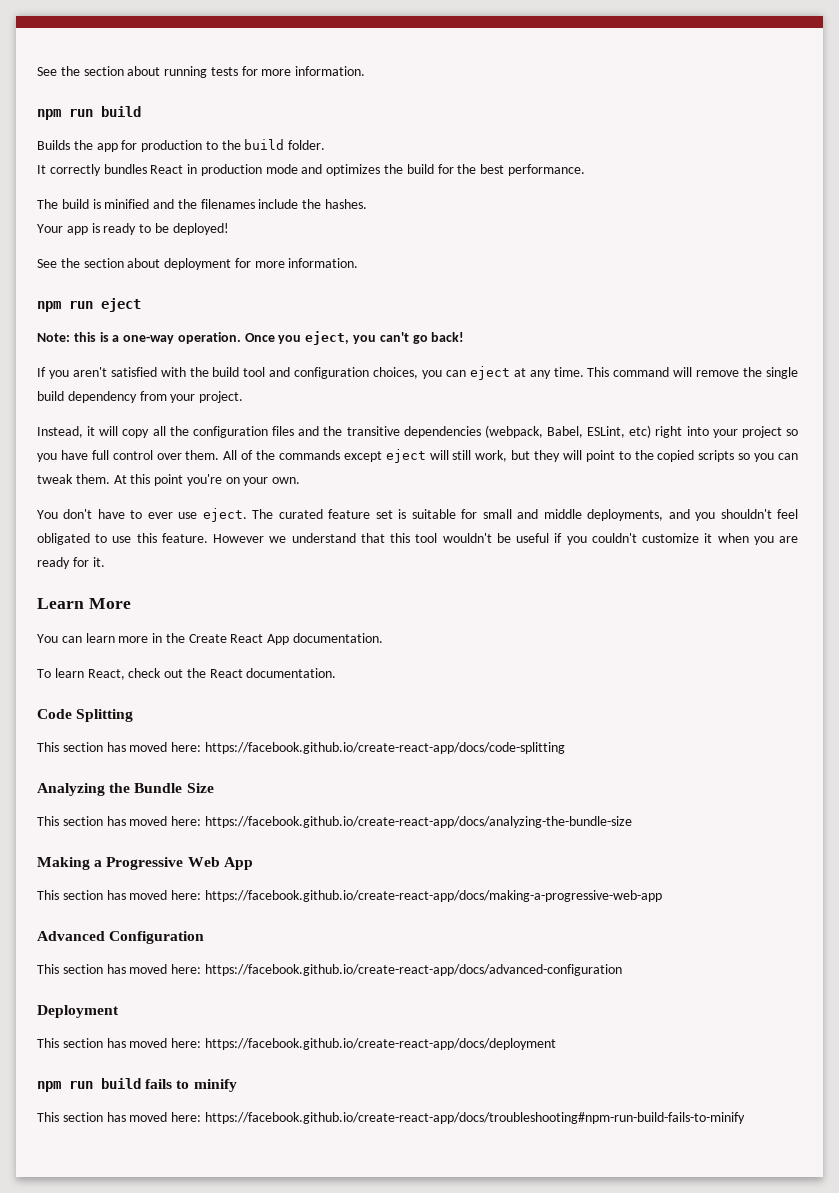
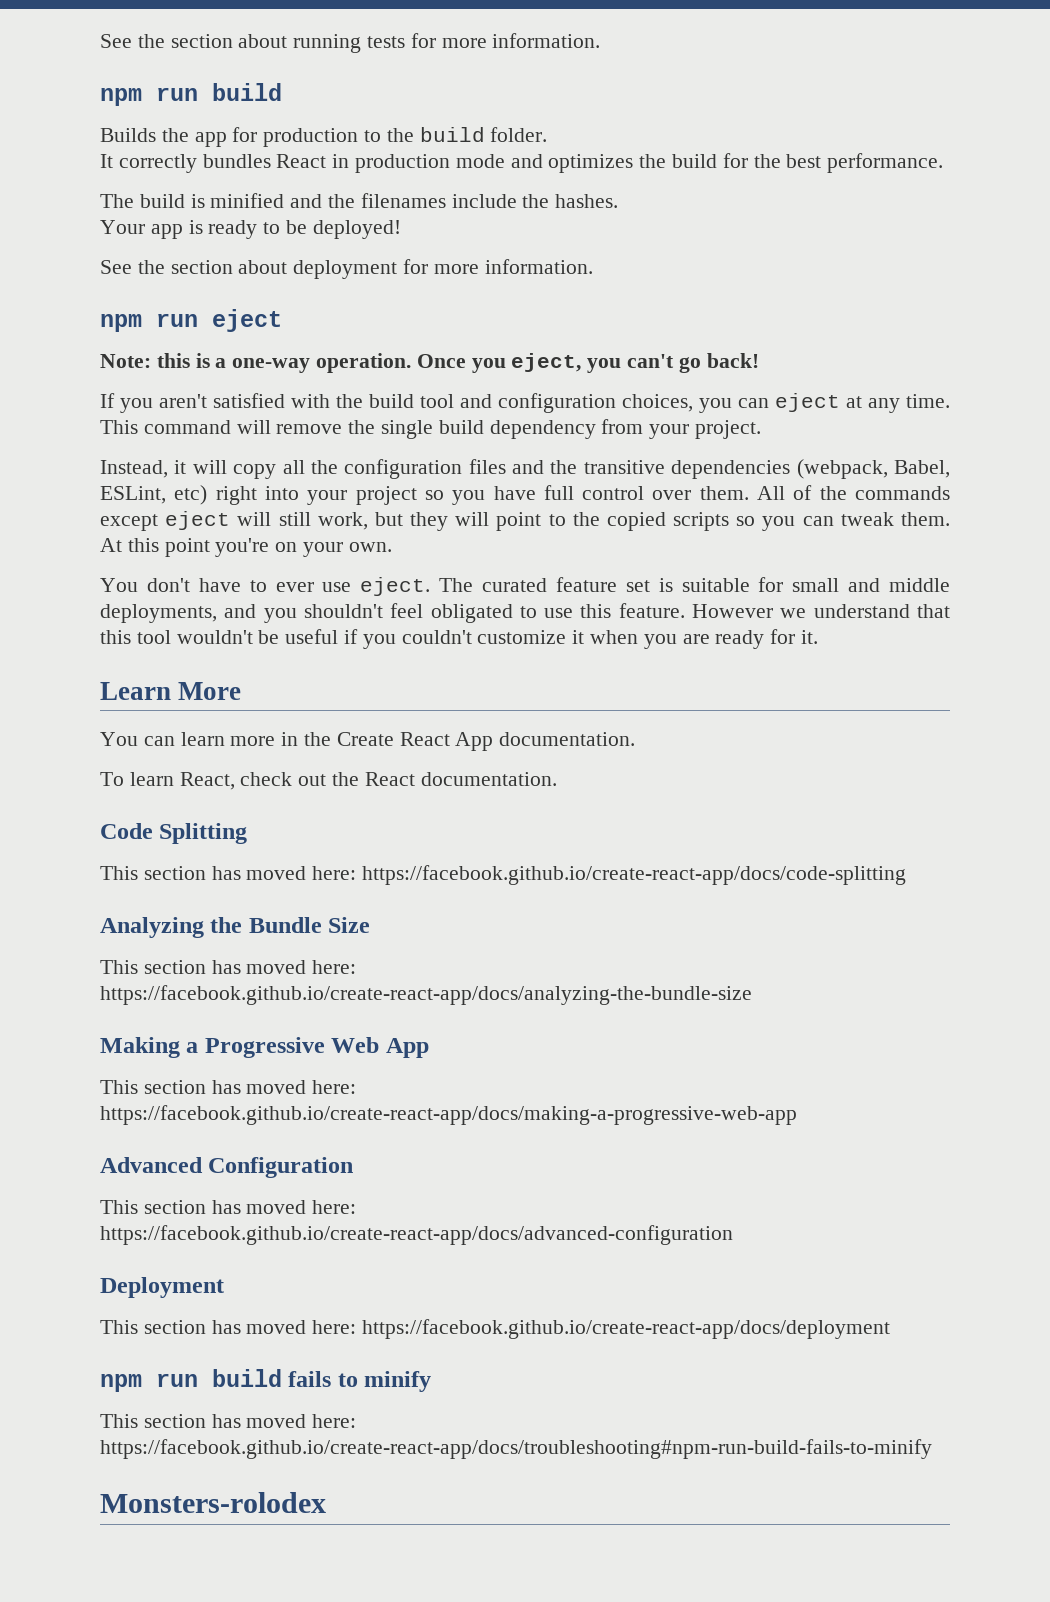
+ Monsters-rolodex

